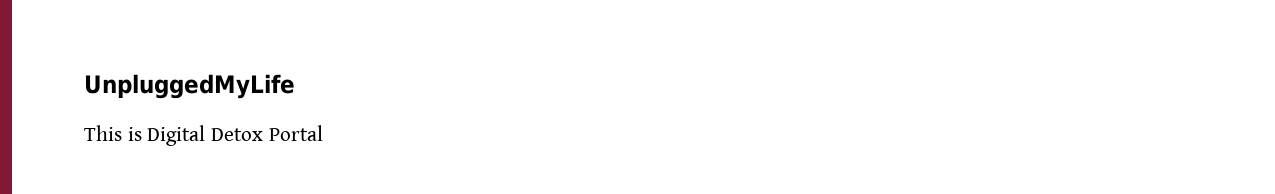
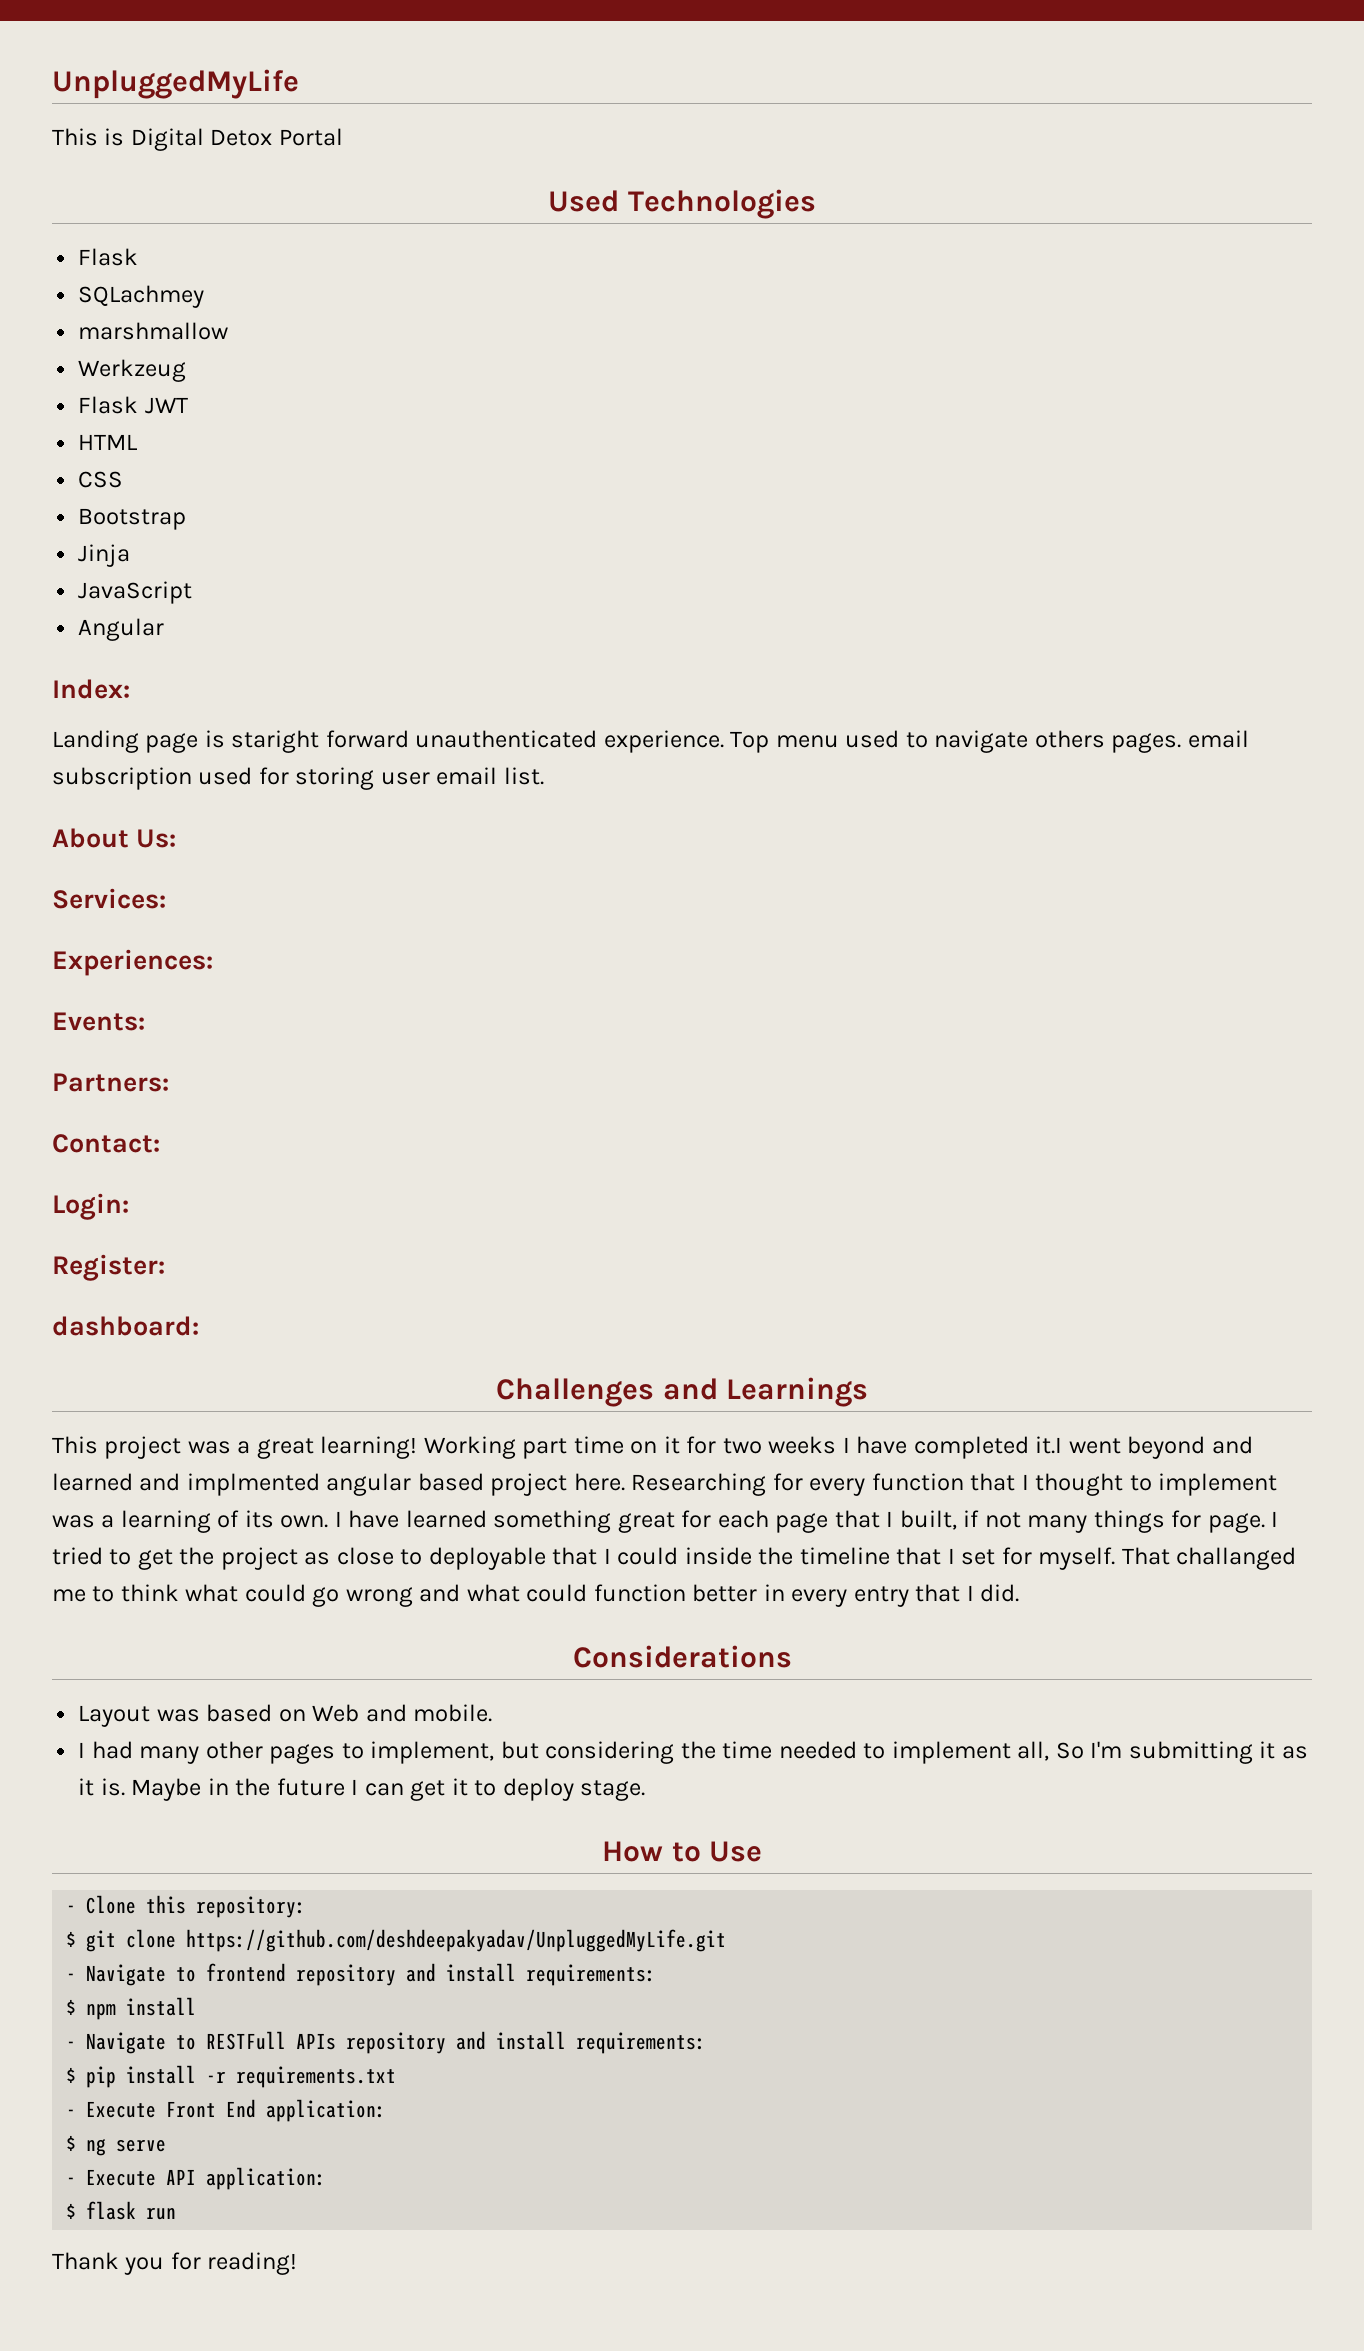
+ Used Technologies
+ Flask
+ SQLachmey
+ marshmallow
+ Werkzeug
+ Flask JWT
+ HTML
+ CSS
+ Bootstrap
+ Jinja
+ JavaScript
+ Angular
+ Index:
+ Landing page is staright forward unauthenticated experience. Top menu used to navigate others pages. email subscription used for storing user email list.
+ About Us:
+ Services:
+ Experiences:
+ Events:
+ Partners:
+ Contact:
+ Login:
+ Register:
+ dashboard:
+ Challenges and Learnings
+ This project was a great learning! Working part time on it for two weeks I have completed it.I went beyond and learned and implmented angular based project here. Researching for every function that I thought to implement was a learning of its own. I have learned something great for each page that I built, if not many things for page. I tried to get the project as close to deployable that I could inside the timeline that I set for myself. That challanged me to think what could go wrong and what could function better in every entry that I did.
+ Considerations
+ Layout was based on Web and mobile.
+ I had many other pages to implement, but considering the time needed to implement all, So I'm submitting it as it is. Maybe in the future I can get it to deploy stage.
+ How to Use
+ - Clone this repository:
+ $ git clone https://github.com/deshdeepakyadav/UnpluggedMyLife.git
+ - Navigate to frontend repository and install requirements:
+ $ npm install
+ - Navigate to RESTFull APIs repository and install requirements:
+ $ pip install -r requirements.txt
+ - Execute Front End application:
+ $ ng serve
+ - Execute API application:
+ $ flask run
+ Thank you for reading!

